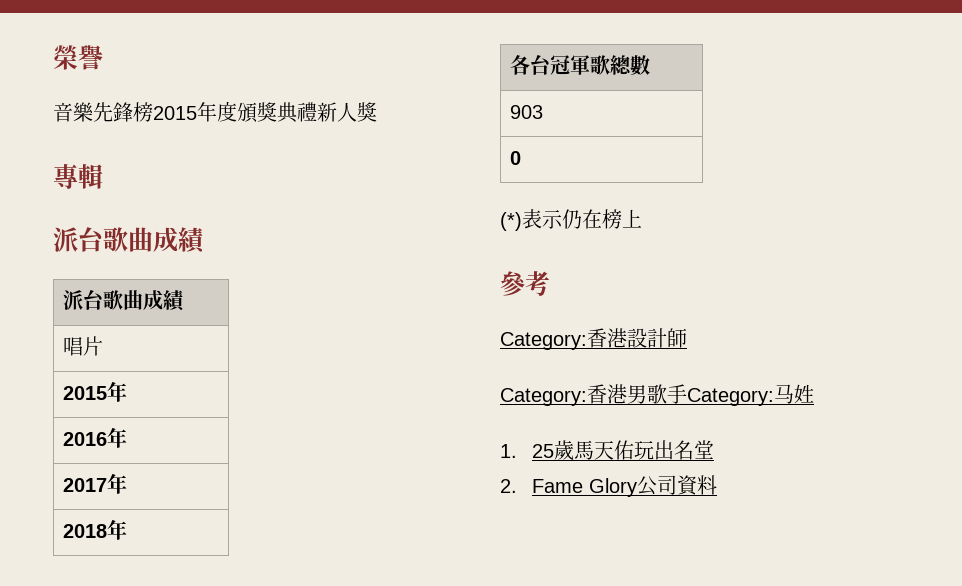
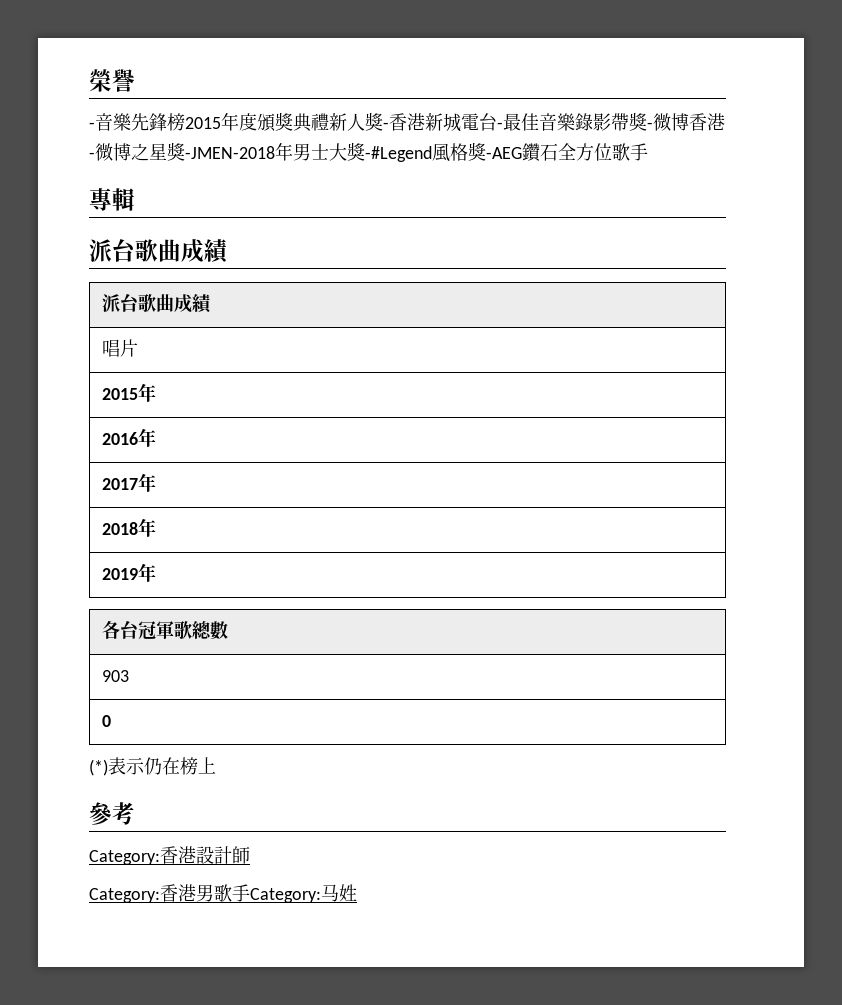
- 音樂先鋒榜2015年度頒獎典禮新人獎
+ -音樂先鋒榜2015年度頒獎典禮新人獎-香港新城電台-最佳音樂錄影帶獎-微博香港-微博之星獎-JMEN-2018年男士大獎-#Legend風格獎-AEG鑽石全方位歌手
+ 2019年
- 1. 25歲馬天佑玩出名堂
- 2. Fame Glory公司資料

